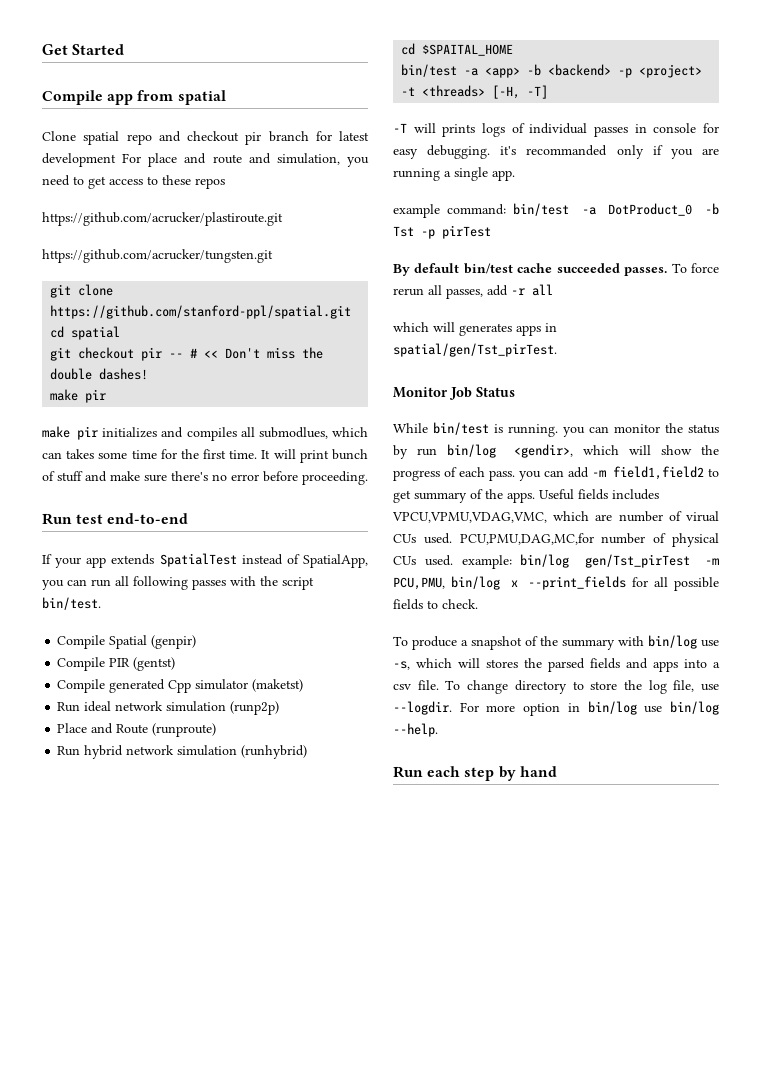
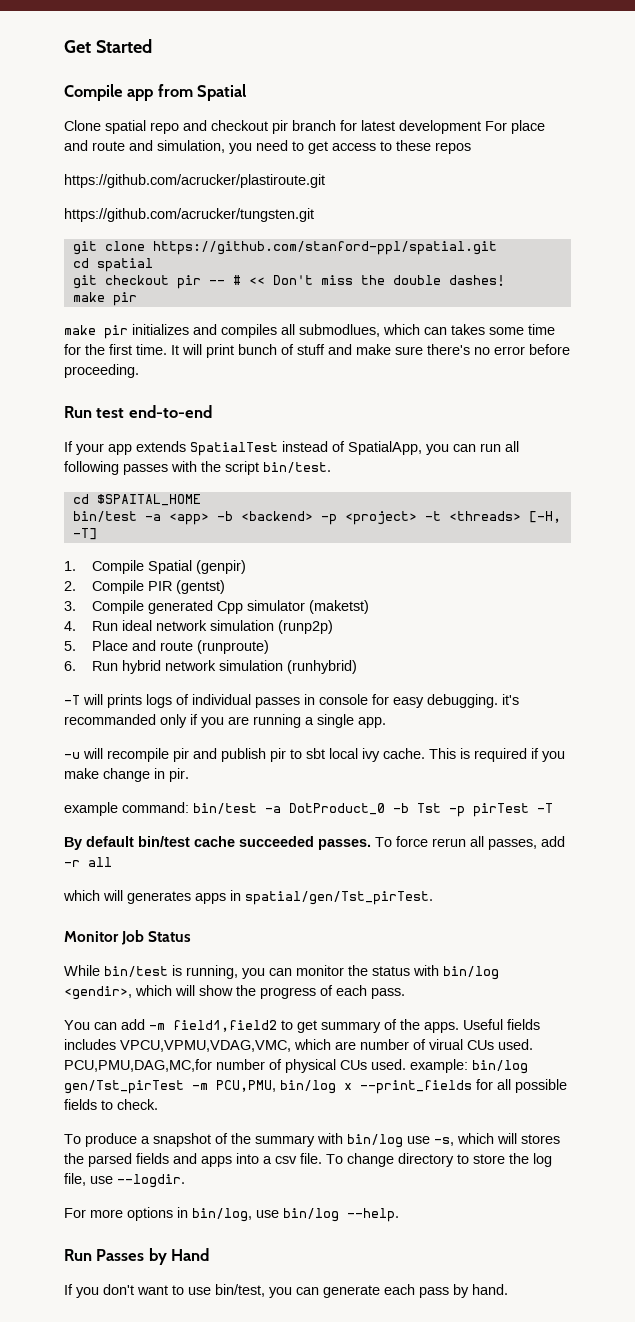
- Compile app from spatial
+ Compile app from Spatial
- Compile Spatial (genpir)
- Compile PIR (gentst)
- Compile generated Cpp simulator (maketst)
- Run ideal network simulation (runp2p)
- Place and Route (runproute)
- Run hybrid network simulation (runhybrid)
+ 1. Compile Spatial (genpir)
+ 2. Compile PIR (gentst)
+ 3. Compile generated Cpp simulator (maketst)
+ 4. Run ideal network simulation (runp2p)
+ 5. Place and route (runproute)
+ 6. Run hybrid network simulation (runhybrid)
+ -u will recompile pir and publish pir to sbt local ivy cache. This is required if you make change in pir.
- example command: bin/test -a DotProduct_0 -b Tst -p pirTest
+ example command: bin/test -a DotProduct_0 -b Tst -p pirTest -T
- While bin/test is running. you can monitor the status by run bin/log <gendir>, which will show the progress of each pass. you can add -m field1,field2 to get summary of the apps.
+ While bin/test is running, you can monitor the status with bin/log <gendir>, which will show the progress of each pass.
+ You can add -m field1,field2 to get summary of the apps.
- To change directory to store the log file, use --logdir. For more option in bin/log use bin/log --help.
+ To change directory to store the log file, use --logdir.
+ For more options in bin/log, use bin/log --help.
- Run each step by hand
+ Run Passes by Hand
+ If you don't want to use bin/test, you can generate each pass by hand.

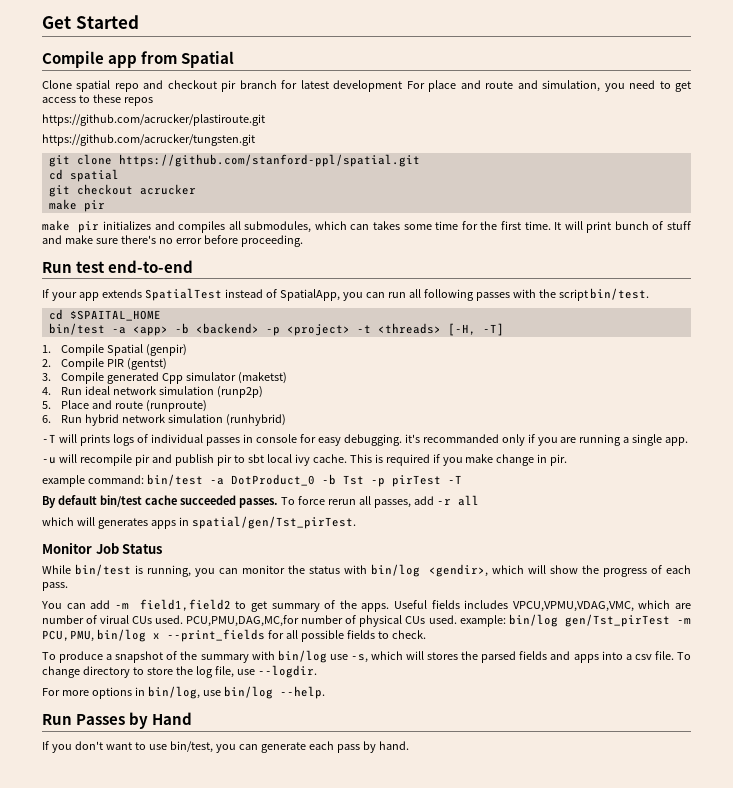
- git checkout pir -- # << Don't miss the double dashes!
+ git checkout acrucker
- make pir initializes and compiles all submodlues, which can takes some time for the first time.
+ make pir initializes and compiles all submodules, which can takes some time for the first time.

